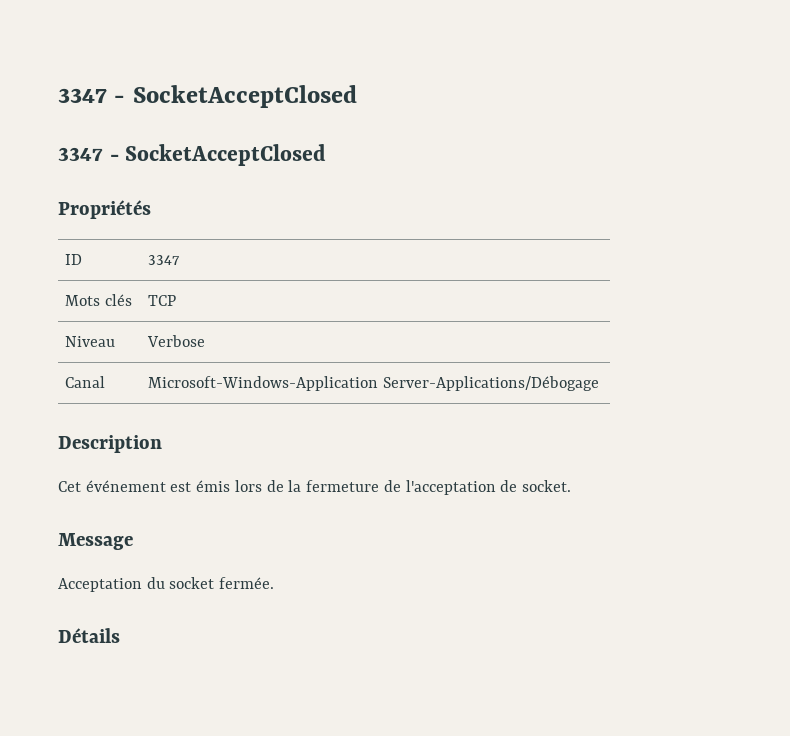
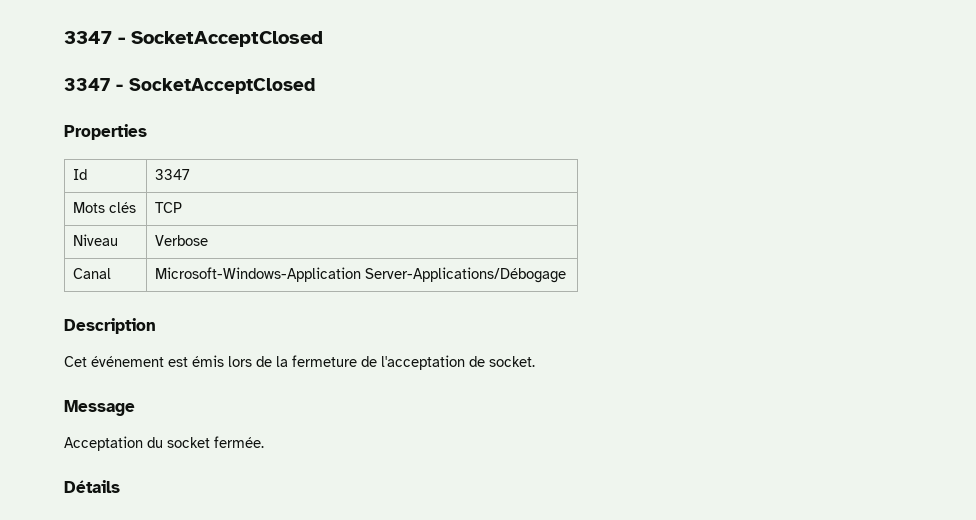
- Propriétés
- ID | 3347
+ Properties
+ Id | 3347

